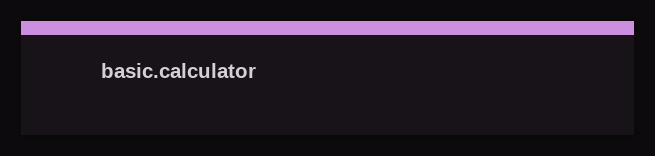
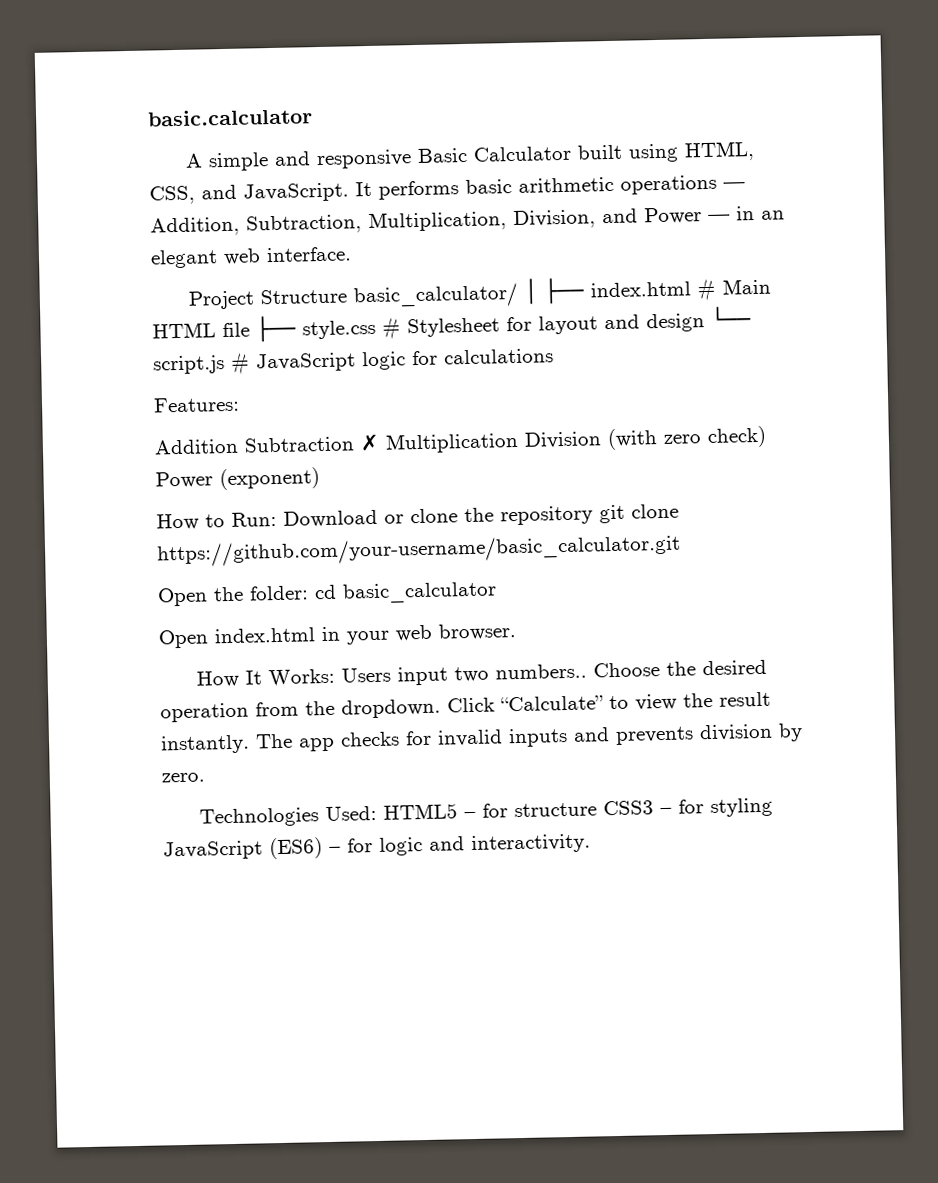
+ A simple and responsive Basic Calculator built using HTML, CSS, and JavaScript. It performs basic arithmetic operations — Addition, Subtraction, Multiplication, Division, and Power — in an elegant web interface.
+ Project Structure basic_calculator/ │ ├── index.html # Main HTML file ├── style.css # Stylesheet for layout and design └── script.js # JavaScript logic for calculations
+ Features:
+ Addition Subtraction ✗ Multiplication Division (with zero check) Power (exponent)
+ How to Run: Download or clone the repository git clone https://github.com/your-username/basic_calculator.git
+ Open the folder: cd basic_calculator
+ Open index.html in your web browser.
+ How It Works: Users input two numbers.. Choose the desired operation from the dropdown. Click “Calculate” to view the result instantly. The app checks for invalid inputs and prevents division by zero.
+ Technologies Used: HTML5 – for structure CSS3 – for styling JavaScript (ES6) – for logic and interactivity.

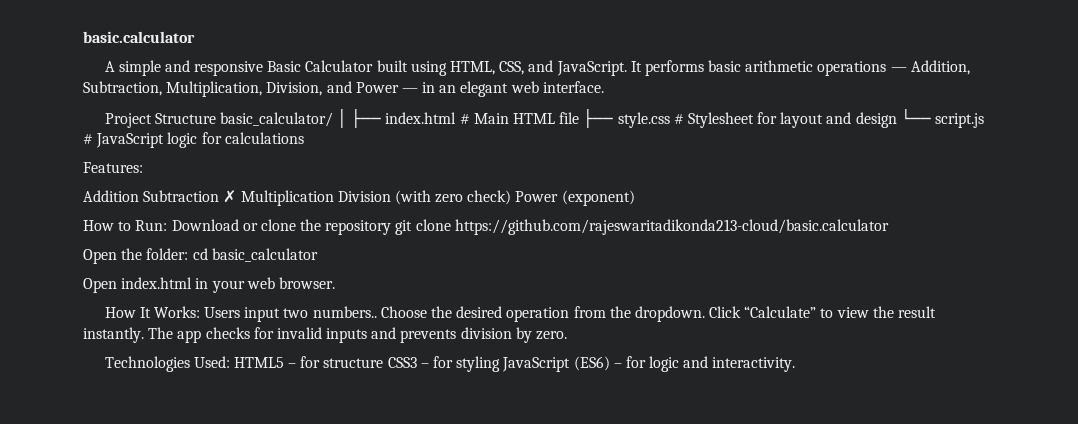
- How to Run: Download or clone the repository git clone https://github.com/your-username/basic_calculator.git
+ How to Run: Download or clone the repository git clone https://github.com/rajeswaritadikonda213-cloud/basic.calculator

